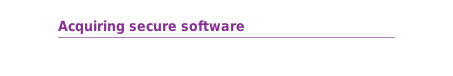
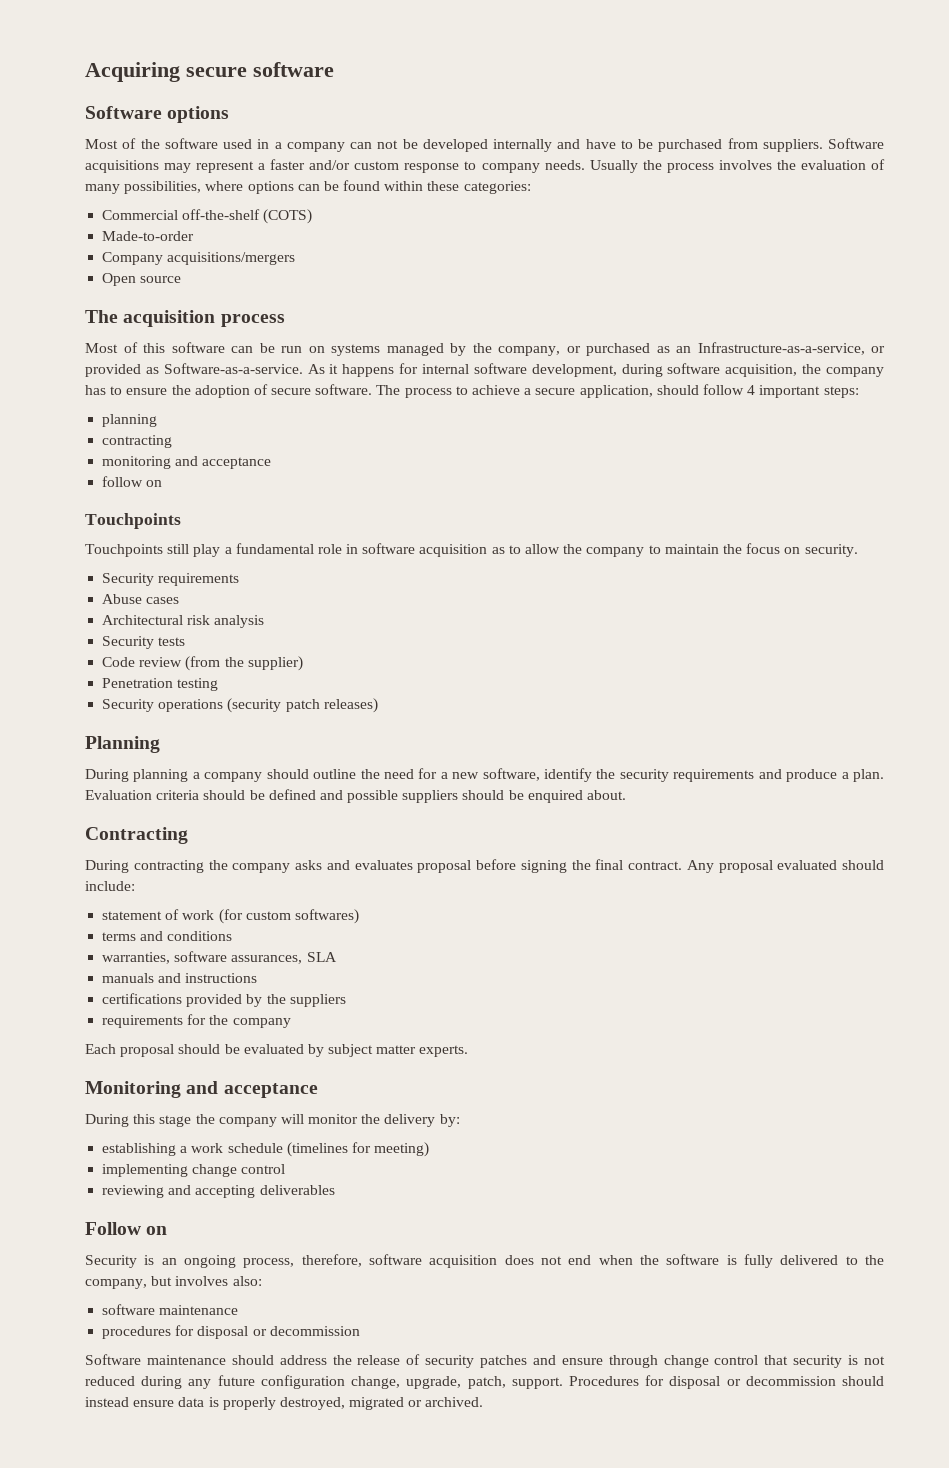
+ Software options
+ Most of the software used in a company can not be developed internally and have to be purchased from suppliers. Software acquisitions may represent a faster and/or custom response to company needs. Usually the process involves the evaluation of many possibilities, where options can be found within these categories:
+ Commercial off-the-shelf (COTS)
+ Made-to-order
+ Company acquisitions/mergers
+ Open source
+ The acquisition process
+ Most of this software can be run on systems managed by the company, or purchased as an Infrastructure-as-a-service, or provided as Software-as-a-service. As it happens for internal software development, during software acquisition, the company has to ensure the adoption of secure software. The process to achieve a secure application, should follow 4 important steps:
+ planning
+ contracting
+ monitoring and acceptance
+ follow on
+ Touchpoints
+ Touchpoints still play a fundamental role in software acquisition as to allow the company to maintain the focus on security.
+ Security requirements
+ Abuse cases
+ Architectural risk analysis
+ Security tests
+ Code review (from the supplier)
+ Penetration testing
+ Security operations (security patch releases)
+ Planning
+ During planning a company should outline the need for a new software, identify the security requirements and produce a plan. Evaluation criteria should be defined and possible suppliers should be enquired about.
+ Contracting
+ During contracting the company asks and evaluates proposal before signing the final contract. Any proposal evaluated should include:
+ statement of work (for custom softwares)
+ terms and conditions
+ warranties, software assurances, SLA
+ manuals and instructions
+ certifications provided by the suppliers
+ requirements for the company
+ Each proposal should be evaluated by subject matter experts.
+ Monitoring and acceptance
+ During this stage the company will monitor the delivery by:
+ establishing a work schedule (timelines for meeting)
+ implementing change control
+ reviewing and accepting deliverables
+ Follow on
+ Security is an ongoing process, therefore, software acquisition does not end when the software is fully delivered to the company, but involves also:
+ software maintenance
+ procedures for disposal or decommission
+ Software maintenance should address the release of security patches and ensure through change control that security is not reduced during any future configuration change, upgrade, patch, support. Procedures for disposal or decommission should instead ensure data is properly destroyed, migrated or archived.

